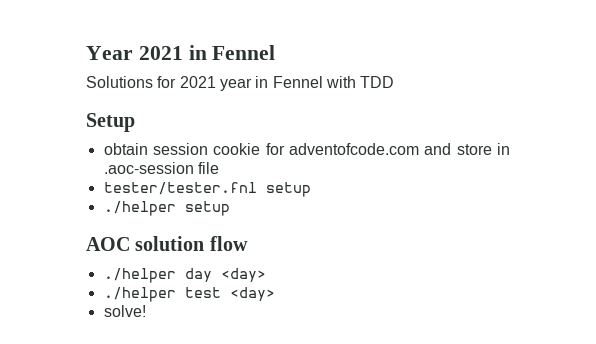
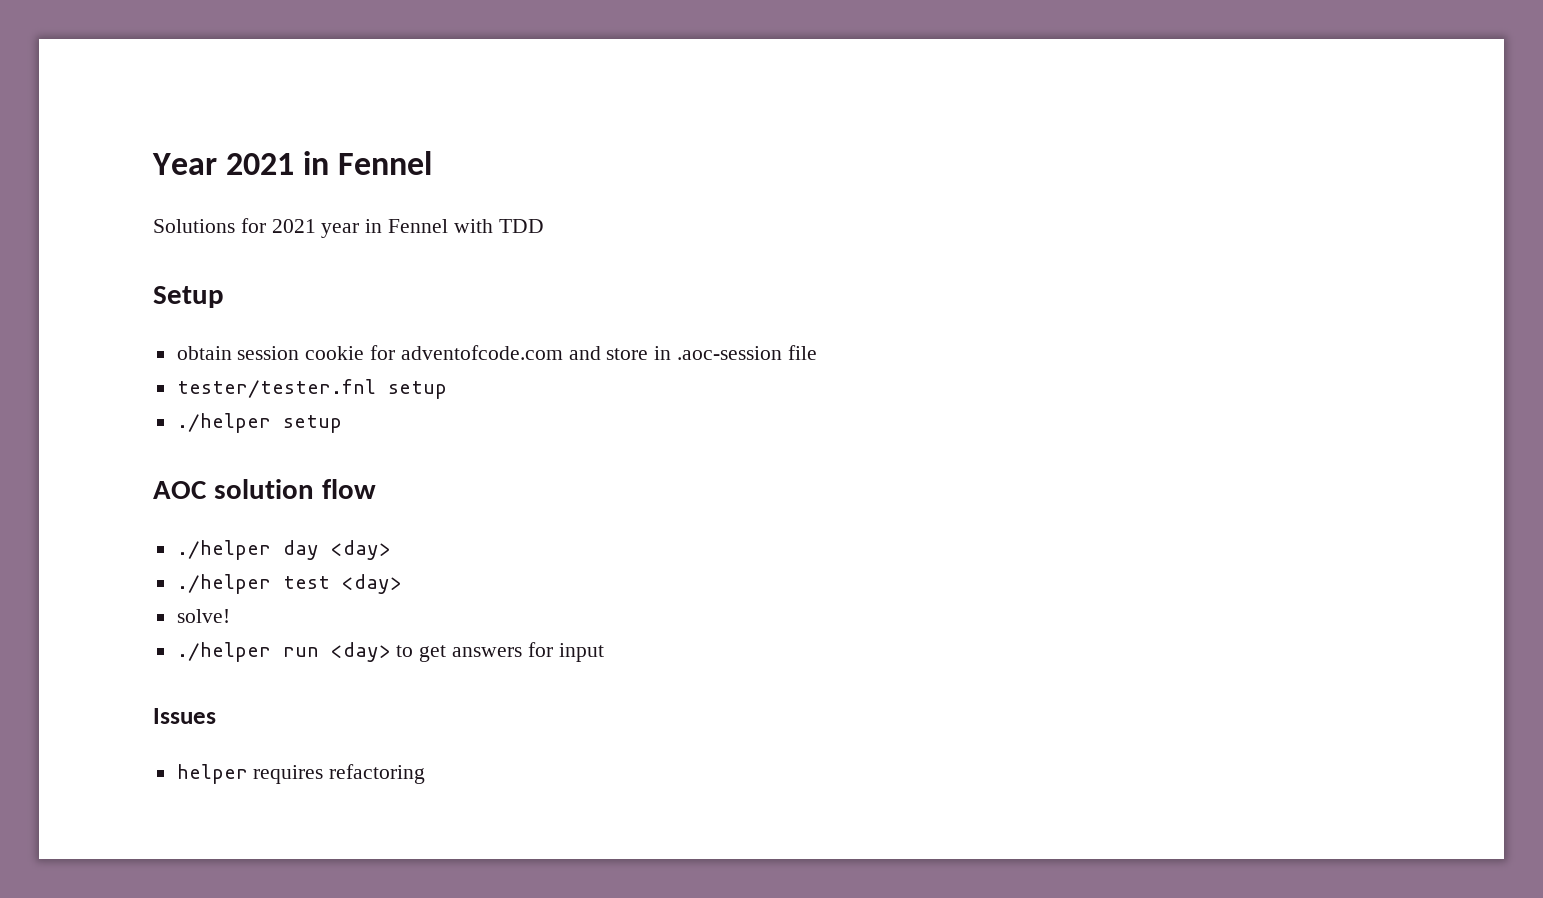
+ ./helper run <day> to get answers for input
+ Issues
+ helper requires refactoring

